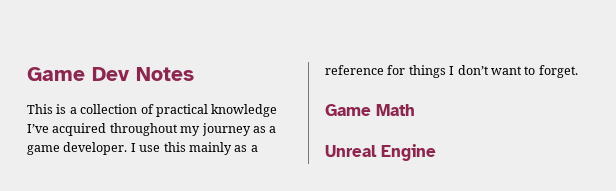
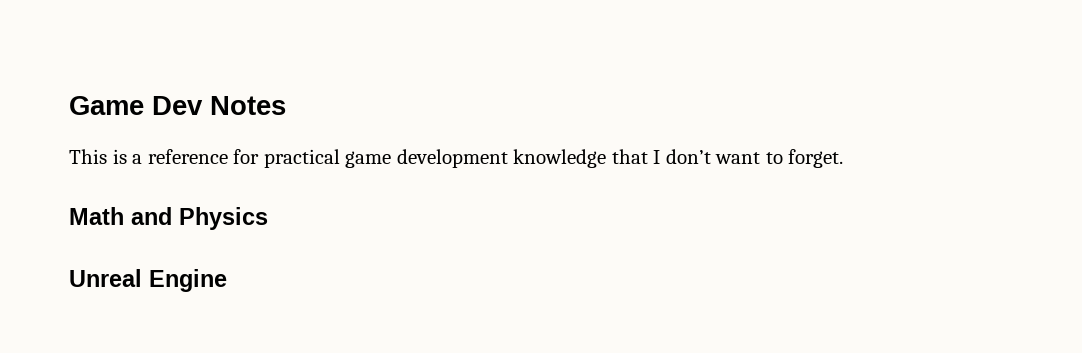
- This is a collection of practical knowledge I’ve acquired throughout my journey as a game developer. I use this mainly as a reference for things I don’t want to forget.
+ This is a reference for practical game development knowledge that I don’t want to forget.
- Game Math
+ Math and Physics

